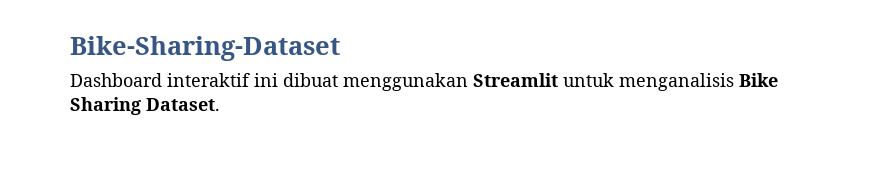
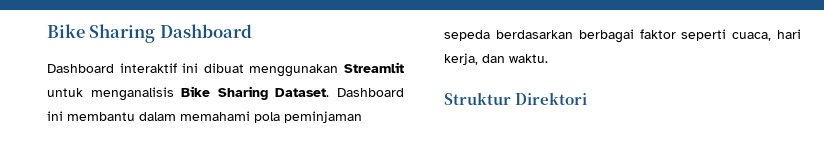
- Bike-Sharing-Dataset
+ Bike Sharing Dashboard
+ Dashboard ini membantu dalam memahami pola peminjaman sepeda berdasarkan berbagai faktor seperti cuaca, hari kerja, dan waktu.
+ Struktur Direktori

